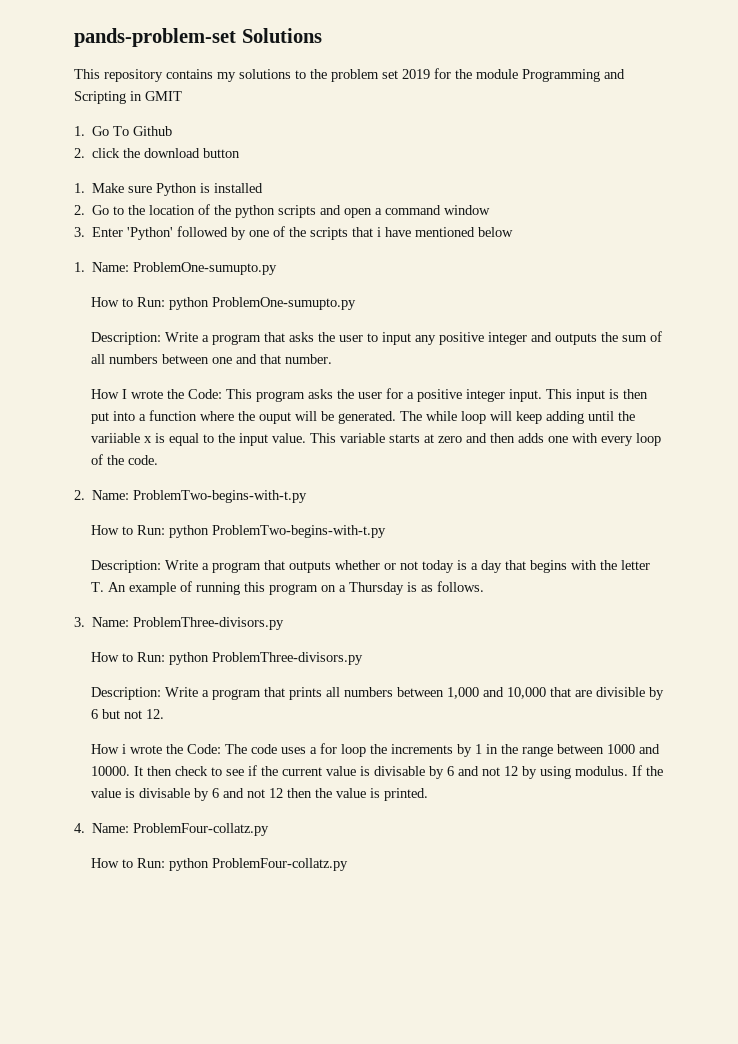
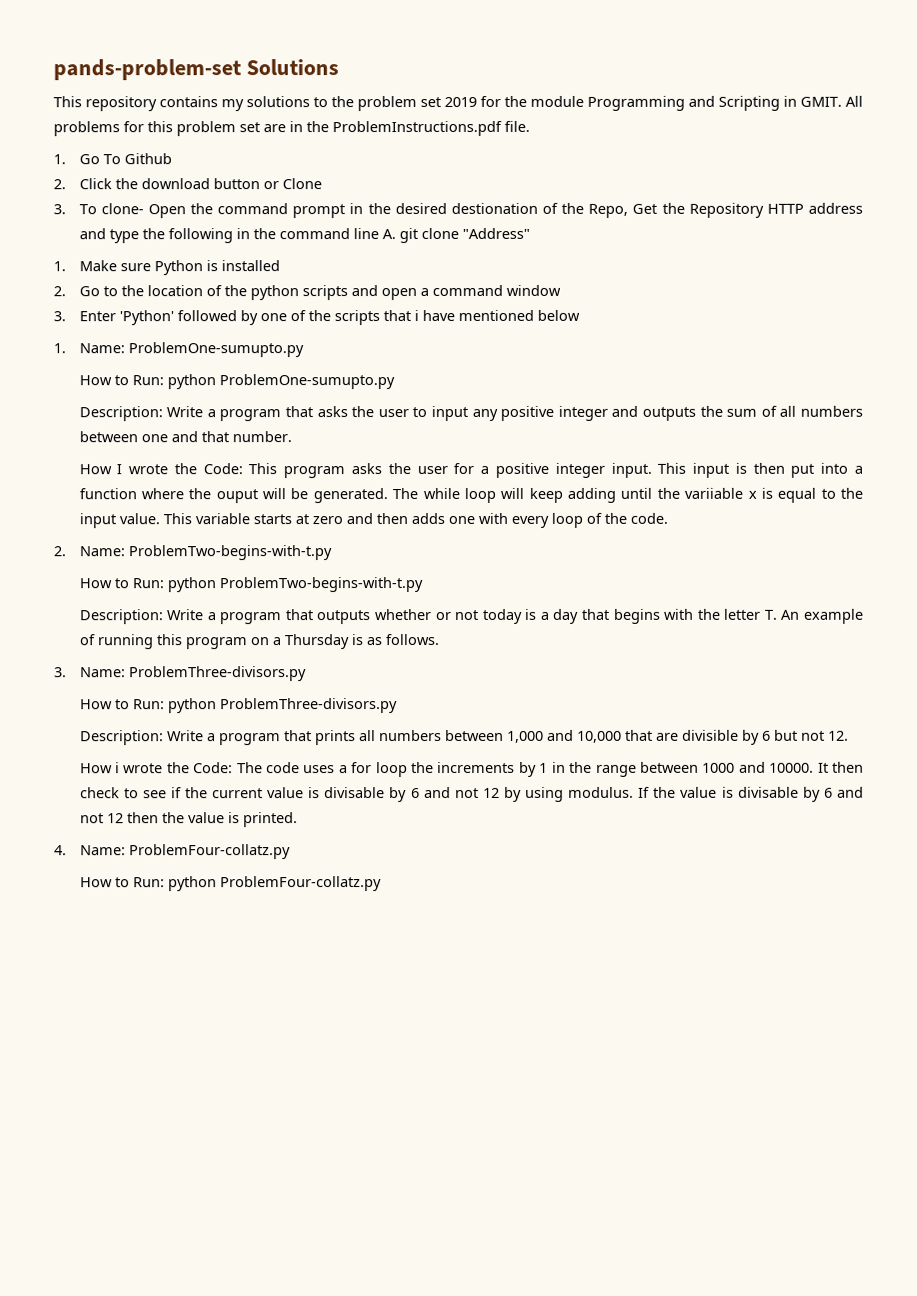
- This repository contains my solutions to the problem set 2019 for the module Programming and Scripting in GMIT
+ This repository contains my solutions to the problem set 2019 for the module Programming and Scripting in GMIT. All problems for this problem set are in the ProblemInstructions.pdf file.
- 2. click the download button
+ 2. Click the download button or Clone
+ 3. To clone- Open the command prompt in the desired destionation of the Repo, Get the Repository HTTP address and type the following in the command line A. git clone "Address"

